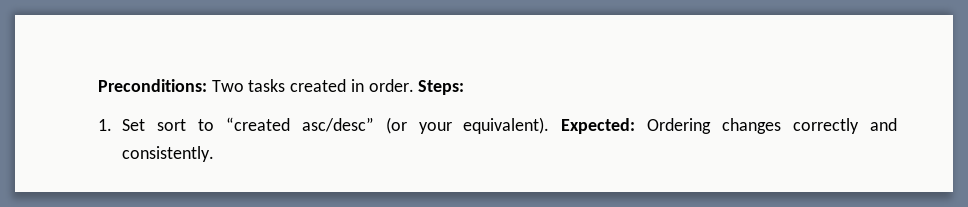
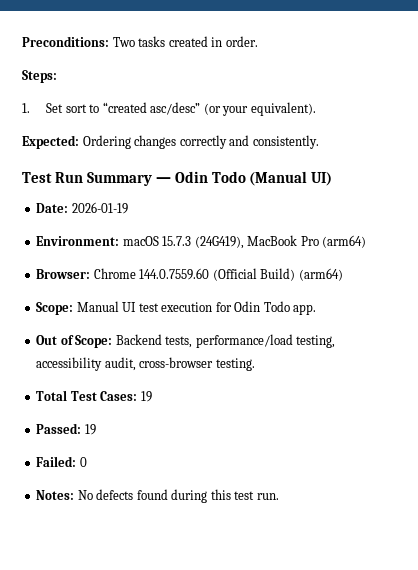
- Preconditions: Two tasks created in order. Steps:
+ Preconditions: Two tasks created in order.
+ Steps:
- 1. Set sort to “created asc/desc” (or your equivalent). Expected: Ordering changes correctly and consistently.
+ 1. Set sort to “created asc/desc” (or your equivalent).
+ Expected: Ordering changes correctly and consistently.
+ Test Run Summary — Odin Todo (Manual UI)
+ Date: 2026-01-19
+ Environment: macOS 15.7.3 (24G419), MacBook Pro (arm64)
+ Browser: Chrome 144.0.7559.60 (Official Build) (arm64)
+ Scope: Manual UI test execution for Odin Todo app.
+ Out of Scope: Backend tests, performance/load testing, accessibility audit, cross-browser testing.
+ Total Test Cases: 19
+ Passed: 19
+ Failed: 0
+ Notes: No defects found during this test run.

